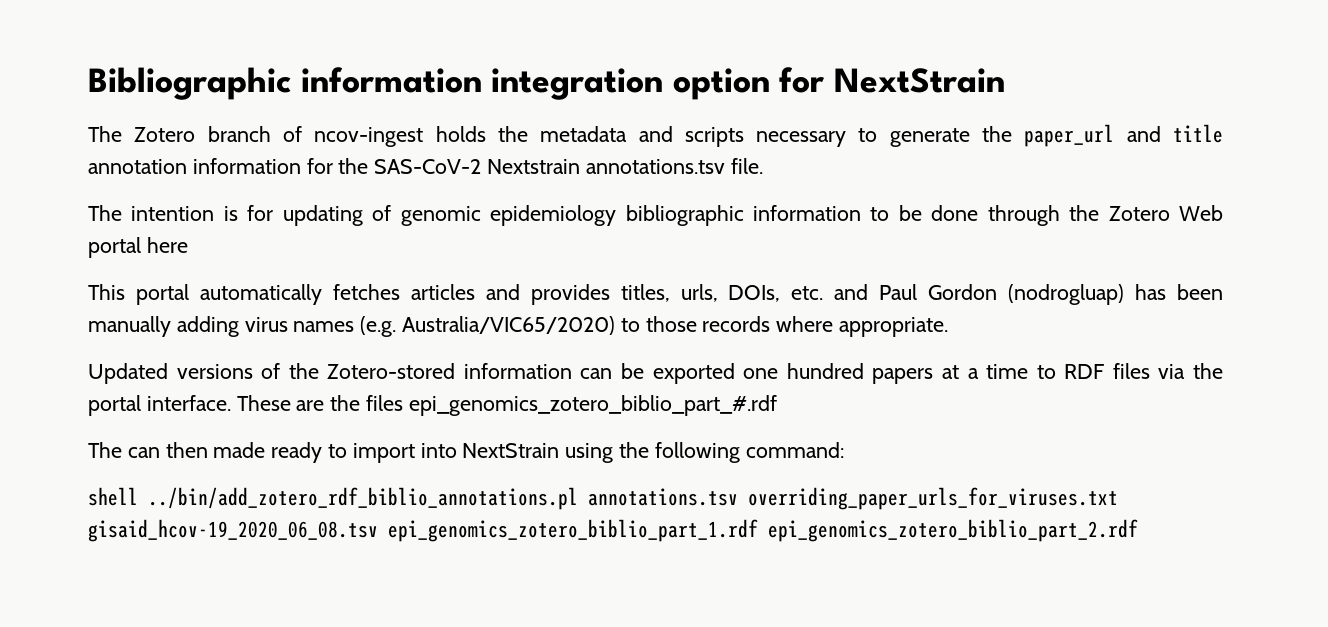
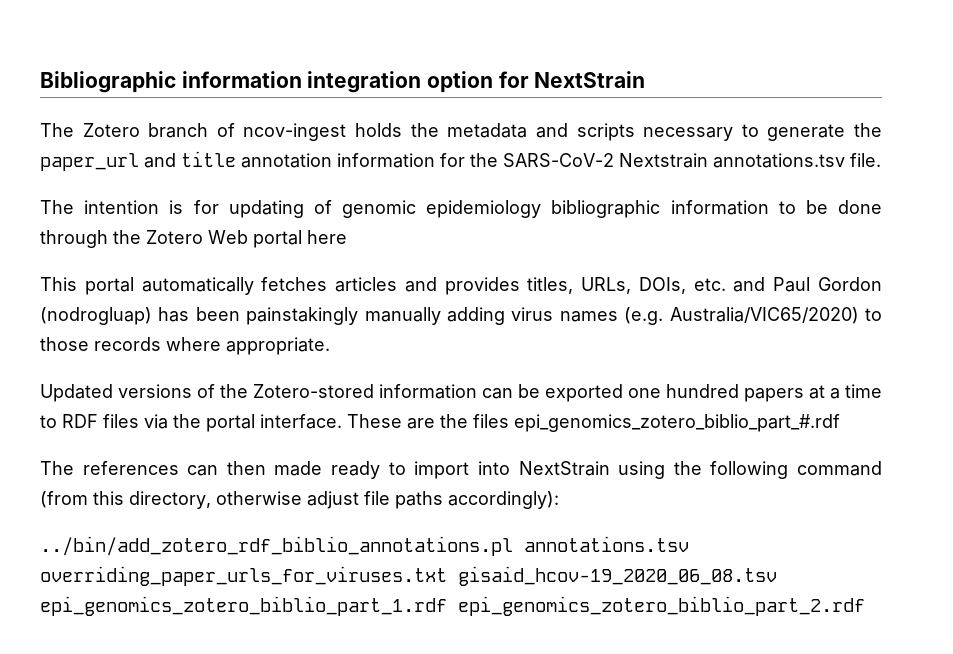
- The Zotero branch of ncov-ingest holds the metadata and scripts necessary to generate the paper_url and title annotation information for the SAS-CoV-2 Nextstrain annotations.tsv file.
+ The Zotero branch of ncov-ingest holds the metadata and scripts necessary to generate the paper_url and title annotation information for the SARS-CoV-2 Nextstrain annotations.tsv file.
- This portal automatically fetches articles and provides titles, urls, DOIs, etc. and Paul Gordon (nodrogluap) has been manually adding virus names (e.g. Australia/VIC65/2020) to those records where appropriate.
+ This portal automatically fetches articles and provides titles, URLs, DOIs, etc. and Paul Gordon (nodrogluap) has been painstakingly manually adding virus names (e.g. Australia/VIC65/2020) to those records where appropriate.
- The can then made ready to import into NextStrain using the following command:
- shell ../bin/add_zotero_rdf_biblio_annotations.pl annotations.tsv overriding_paper_urls_for_viruses.txt gisaid_hcov-19_2020_06_08.tsv epi_genomics_zotero_biblio_part_1.rdf epi_genomics_zotero_biblio_part_2.rdf
+ The references can then made ready to import into NextStrain using the following command (from this directory, otherwise adjust file paths accordingly):
+ ../bin/add_zotero_rdf_biblio_annotations.pl annotations.tsv overriding_paper_urls_for_viruses.txt gisaid_hcov-19_2020_06_08.tsv epi_genomics_zotero_biblio_part_1.rdf epi_genomics_zotero_biblio_part_2.rdf

